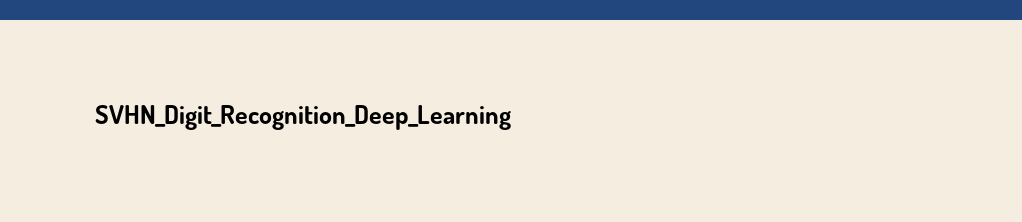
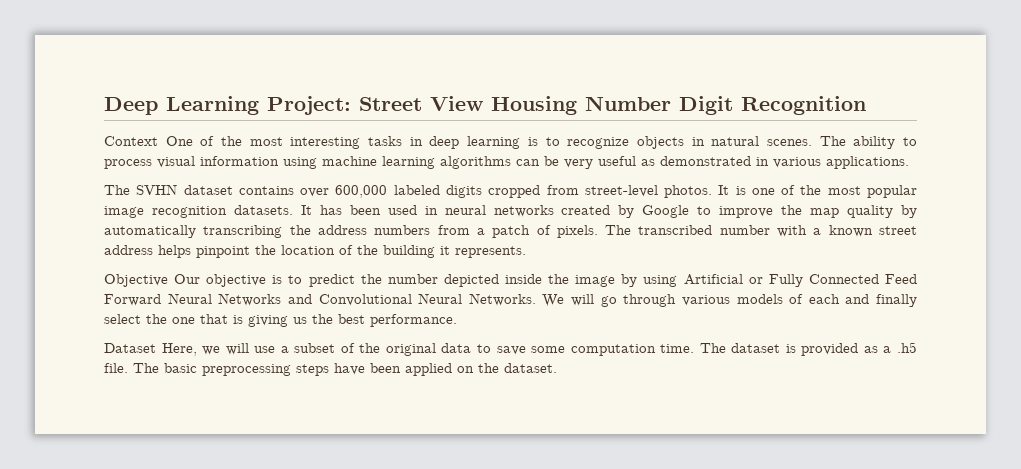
- SVHN_Digit_Recognition_Deep_Learning
+ Deep Learning Project: Street View Housing Number Digit Recognition
+ Context One of the most interesting tasks in deep learning is to recognize objects in natural scenes. The ability to process visual information using machine learning algorithms can be very useful as demonstrated in various applications.
+ The SVHN dataset contains over 600,000 labeled digits cropped from street-level photos. It is one of the most popular image recognition datasets. It has been used in neural networks created by Google to improve the map quality by automatically transcribing the address numbers from a patch of pixels. The transcribed number with a known street address helps pinpoint the location of the building it represents.
+ Objective Our objective is to predict the number depicted inside the image by using Artificial or Fully Connected Feed Forward Neural Networks and Convolutional Neural Networks. We will go through various models of each and finally select the one that is giving us the best performance.
+ Dataset Here, we will use a subset of the original data to save some computation time. The dataset is provided as a .h5 file. The basic preprocessing steps have been applied on the dataset.

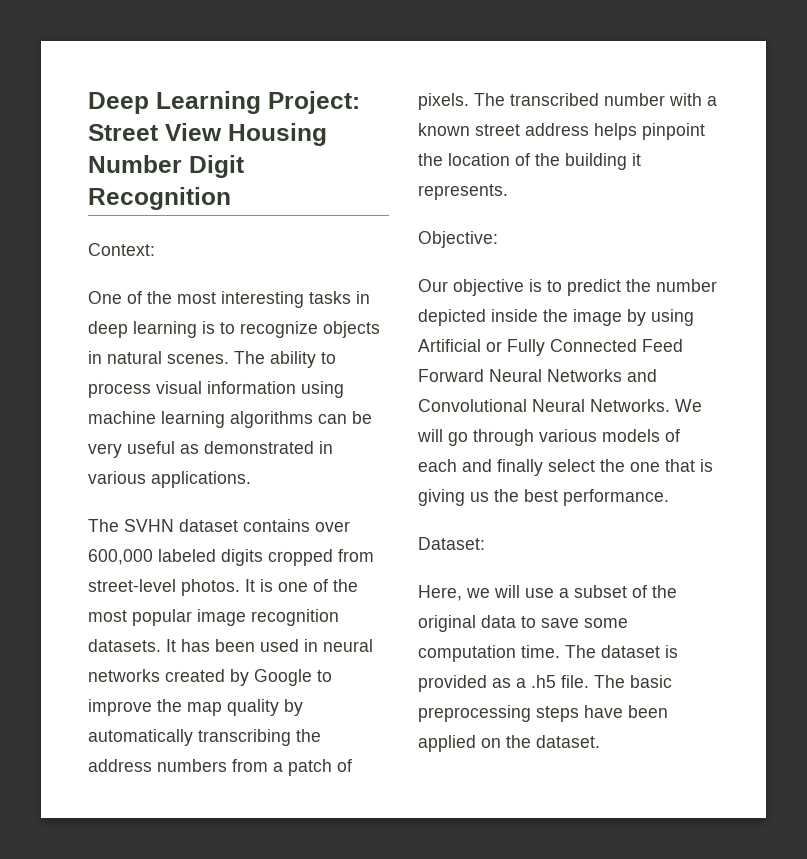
- Context One of the most interesting tasks in deep learning is to recognize objects in natural scenes.
+ Context:
+ One of the most interesting tasks in deep learning is to recognize objects in natural scenes.
- Objective Our objective is to predict the number depicted inside the image by using Artificial or Fully Connected Feed Forward Neural Networks and Convolutional Neural Networks.
+ Objective:
+ Our objective is to predict the number depicted inside the image by using Artificial or Fully Connected Feed Forward Neural Networks and Convolutional Neural Networks.
- Dataset Here, we will use a subset of the original data to save some computation time.
+ Dataset:
+ Here, we will use a subset of the original data to save some computation time.

